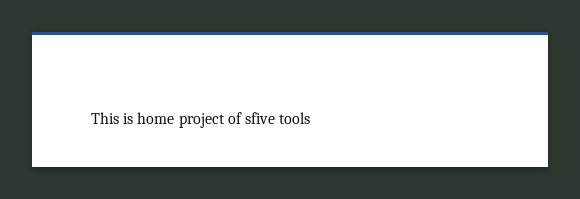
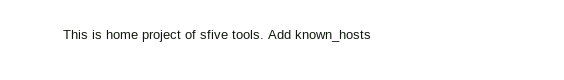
- This is home project of sfive tools
+ This is home project of sfive tools. Add known_hosts

